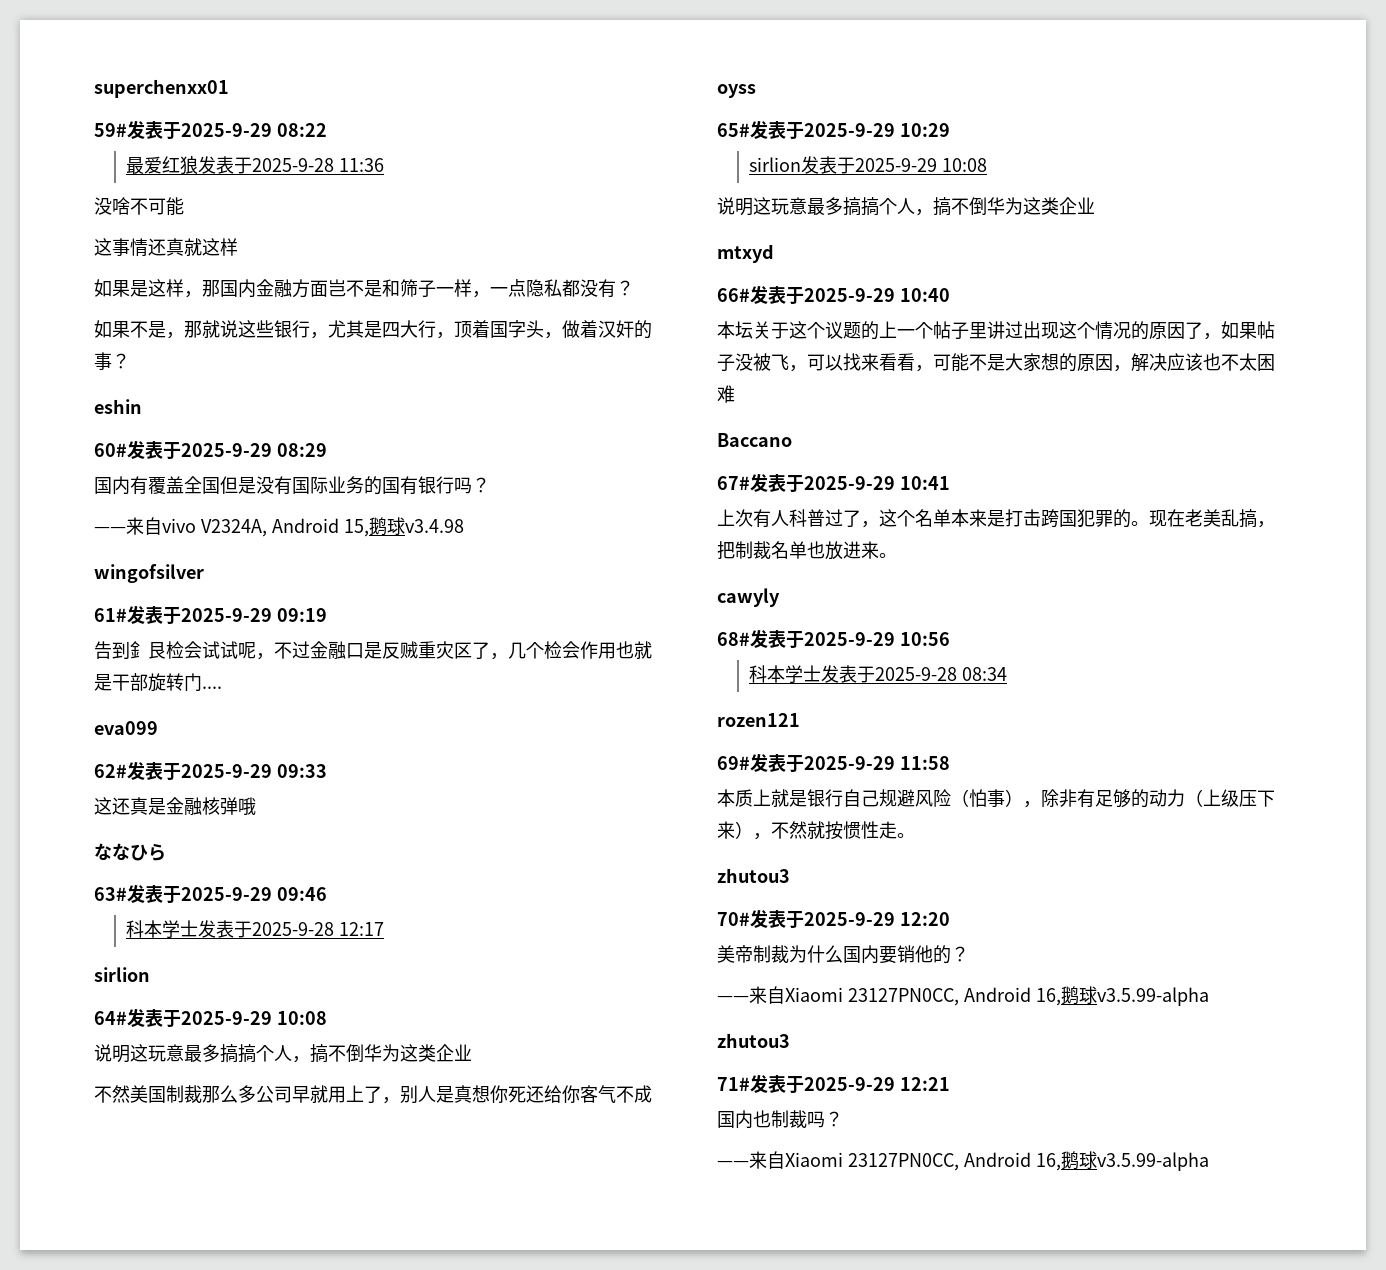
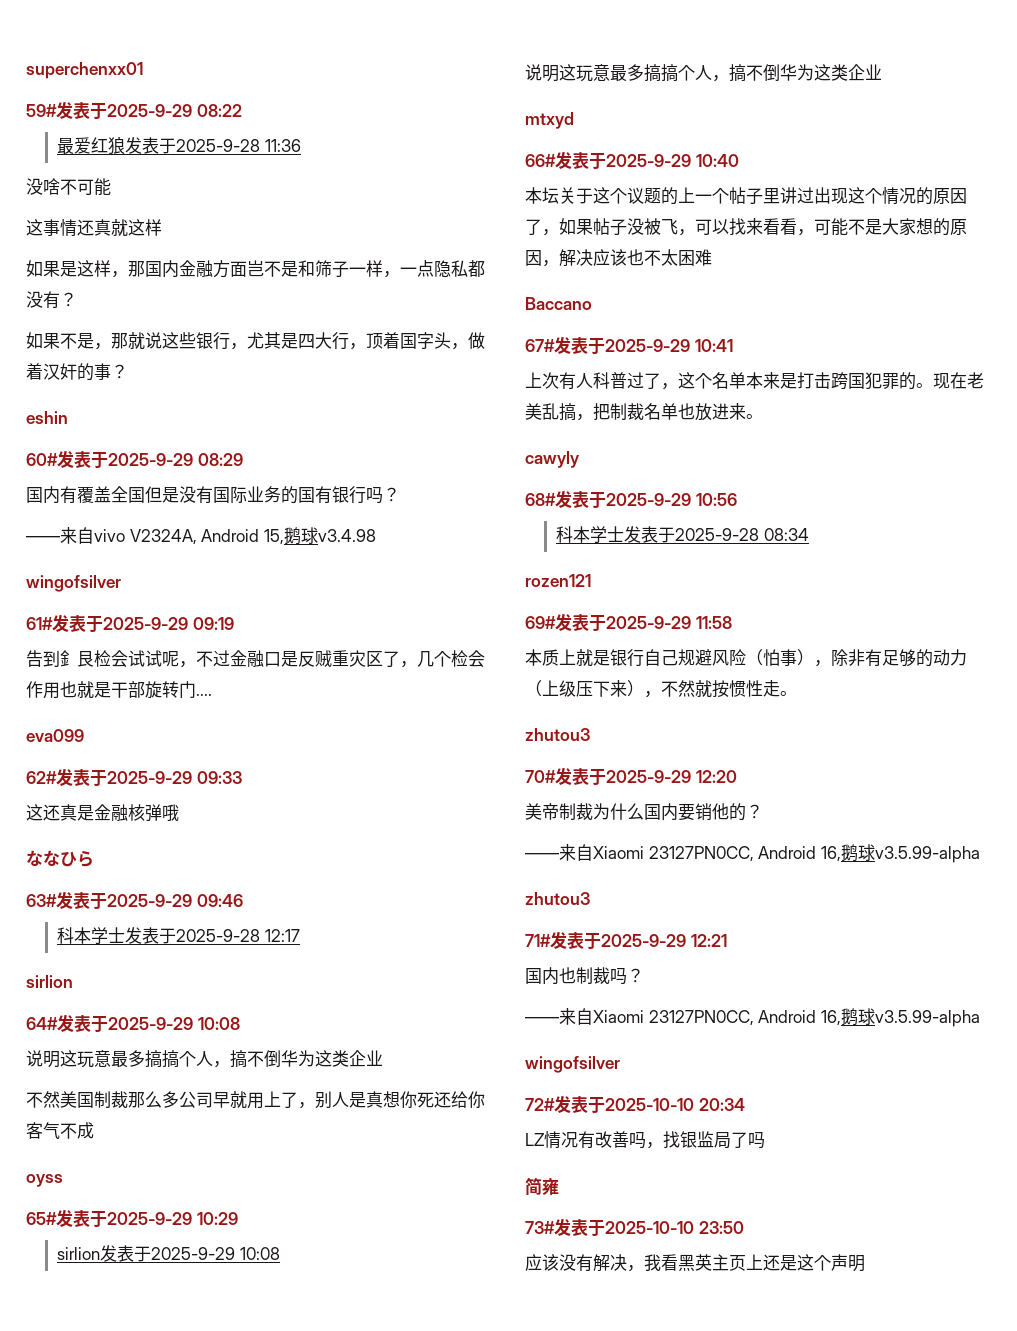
  国内也制裁吗？
  ——来自Xiaomi 23127PN0CC, Android 16,鹅球v3.5.99-alpha
+ wingofsilver
+ 72#发表于2025-10-10 20:34
+ LZ情况有改善吗，找银监局了吗
+ 简雍
+ 73#发表于2025-10-10 23:50
+ 应该没有解决，我看黑英主页上还是这个声明

